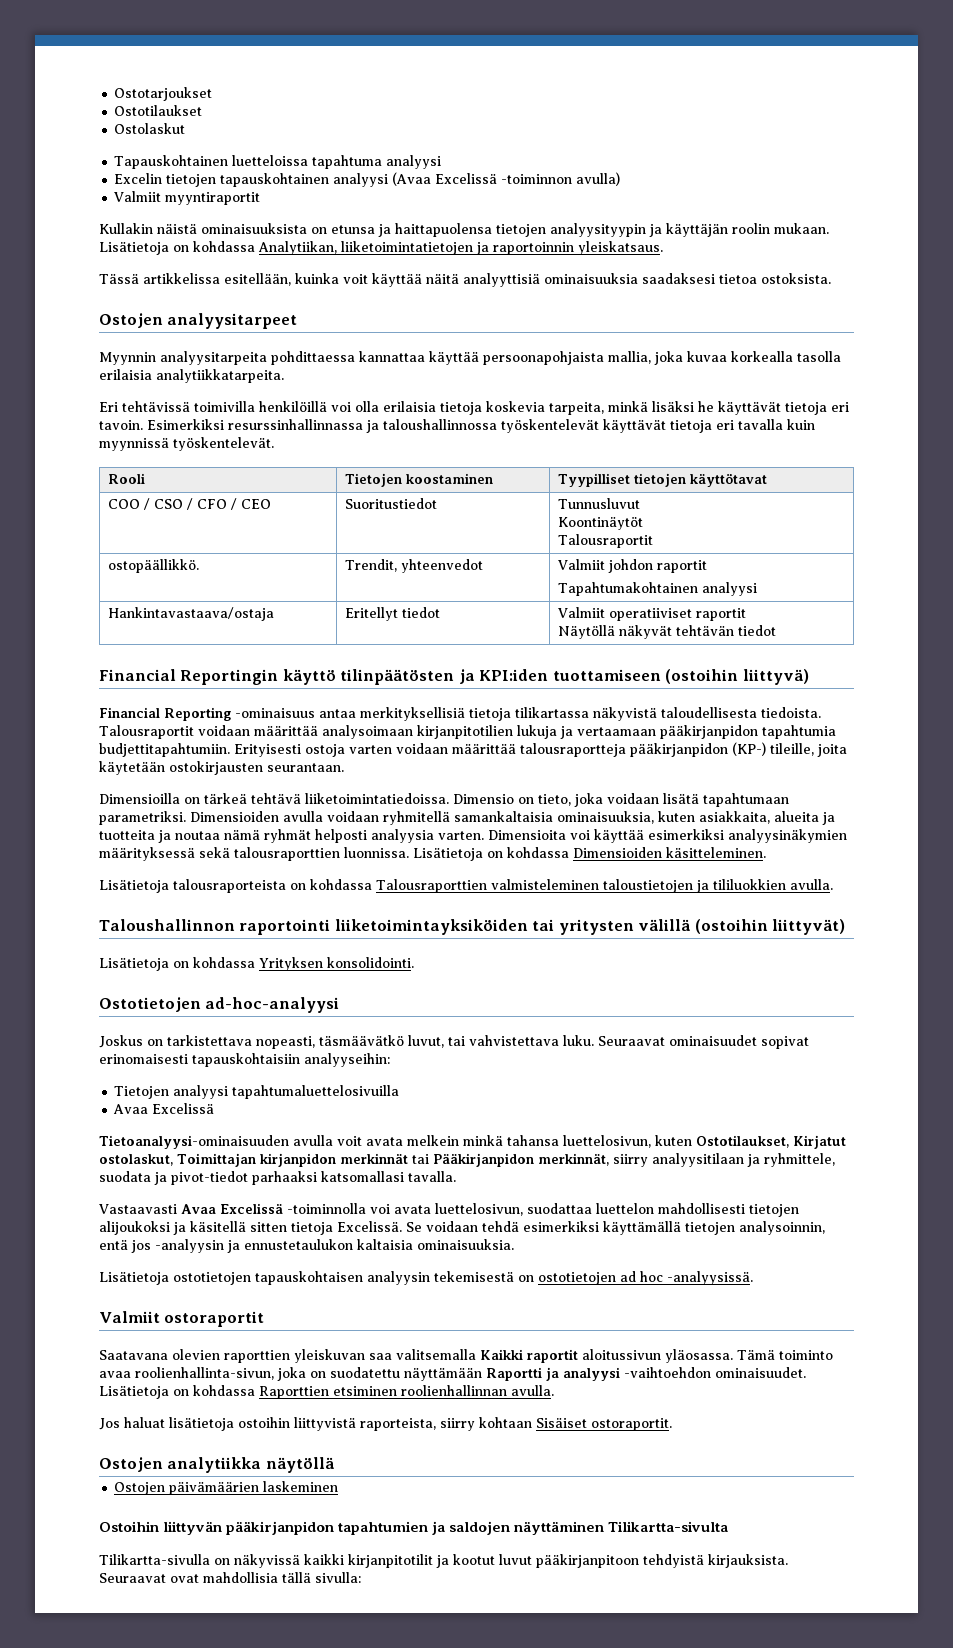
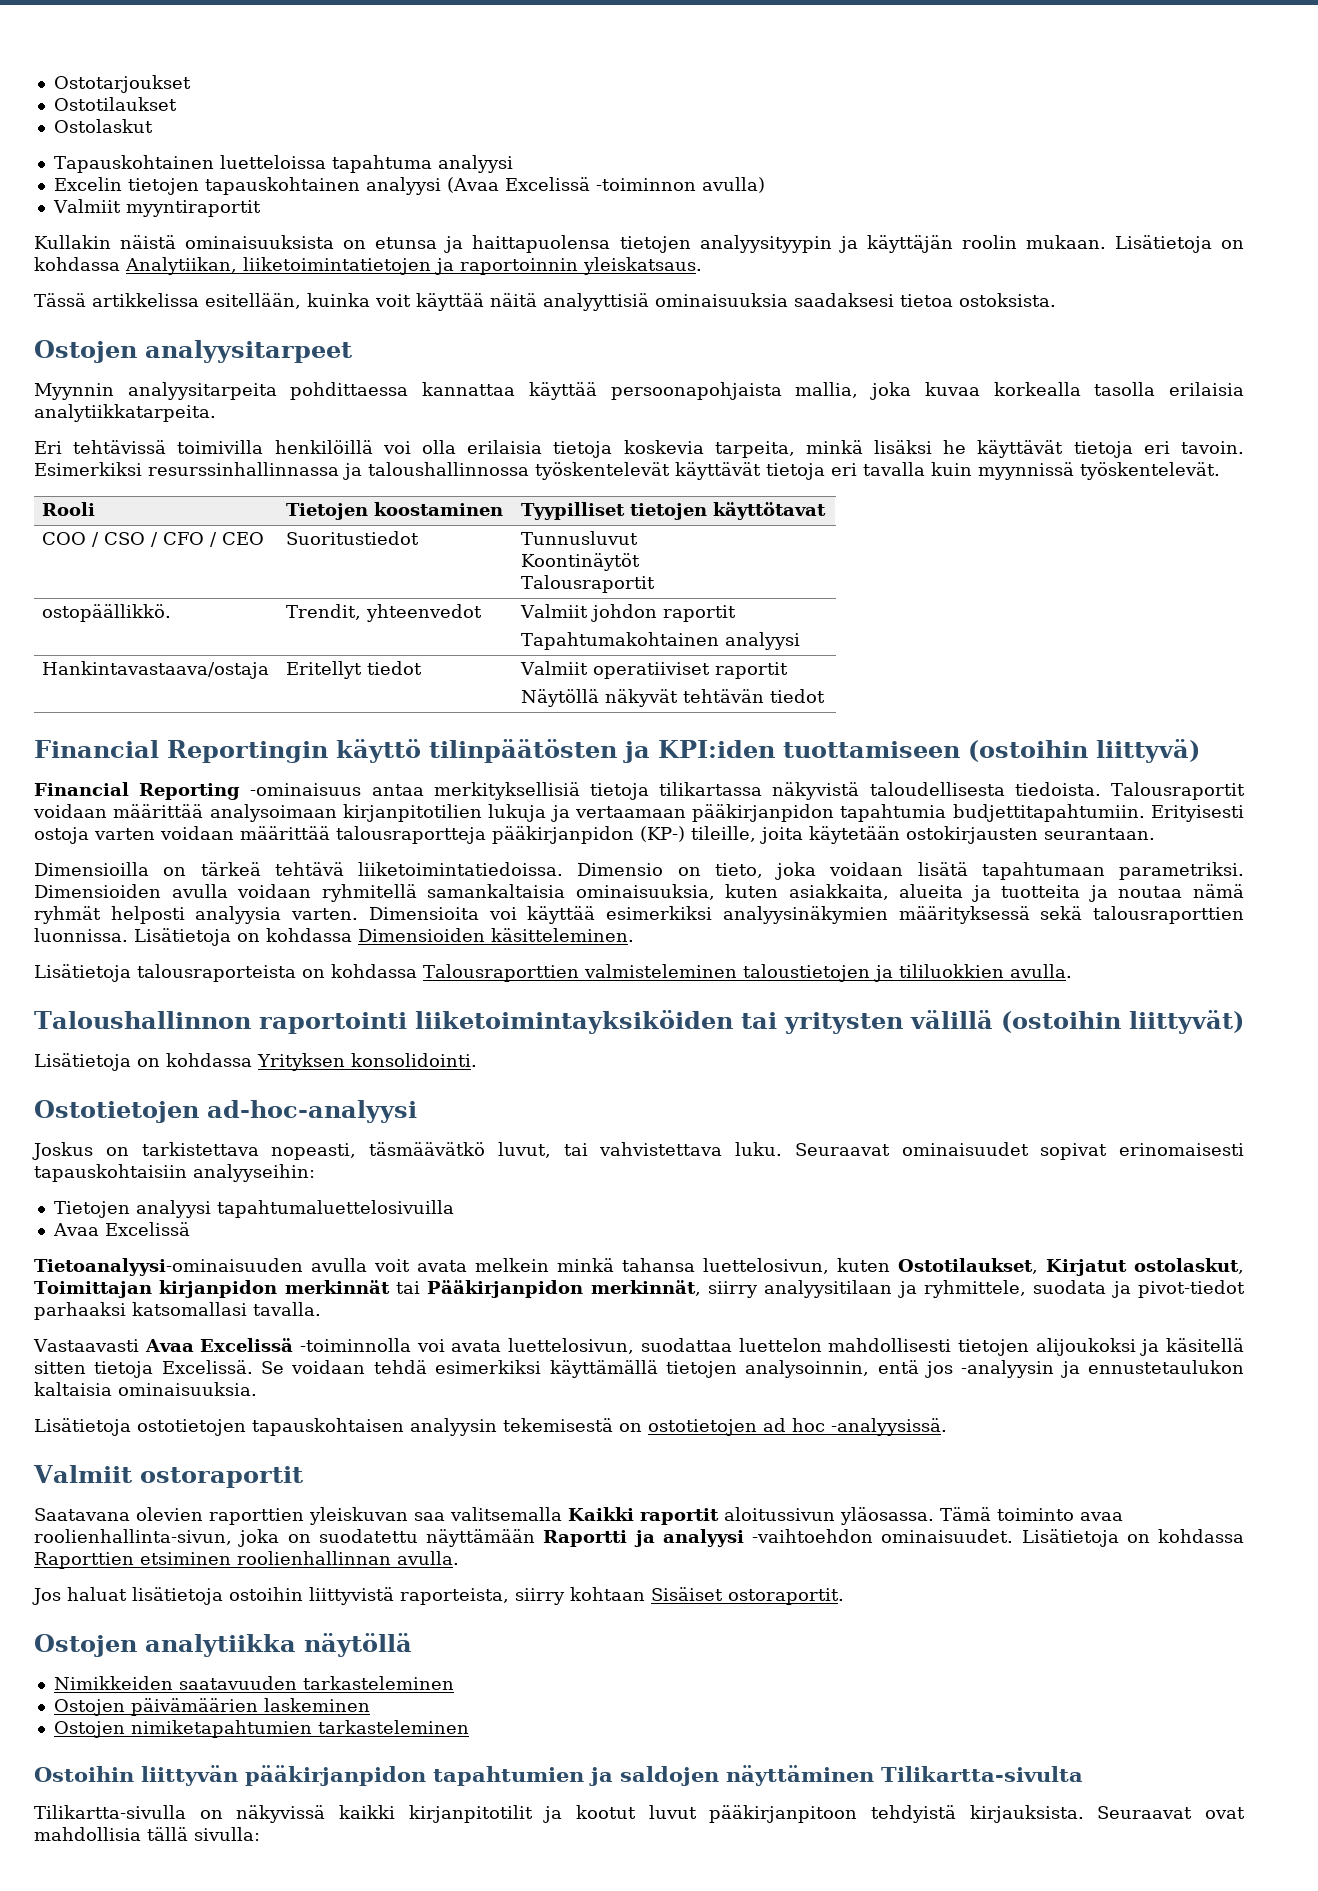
+ Nimikkeiden saatavuuden tarkasteleminen
+ Ostojen nimiketapahtumien tarkasteleminen

